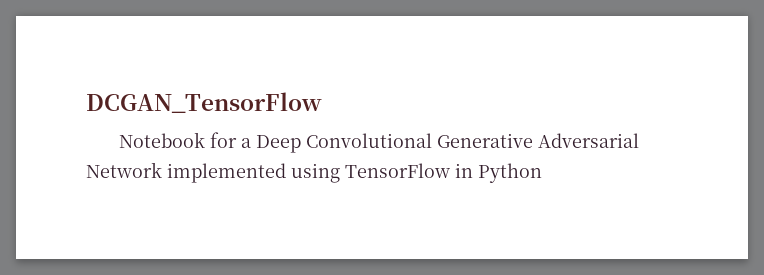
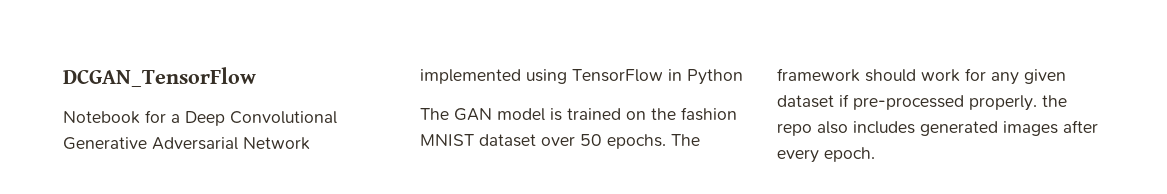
+ The GAN model is trained on the fashion MNIST dataset over 50 epochs. The framework should work for any given dataset if pre-processed properly. the repo also includes generated images after every epoch.

